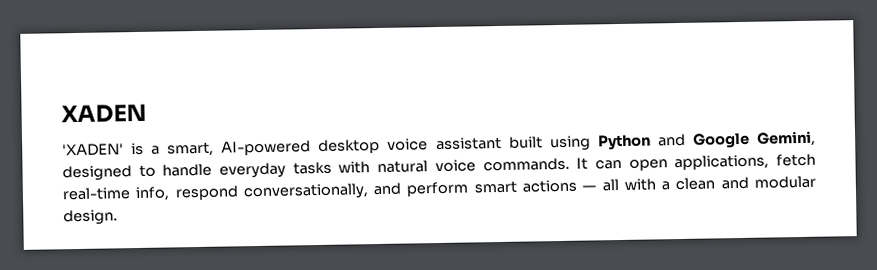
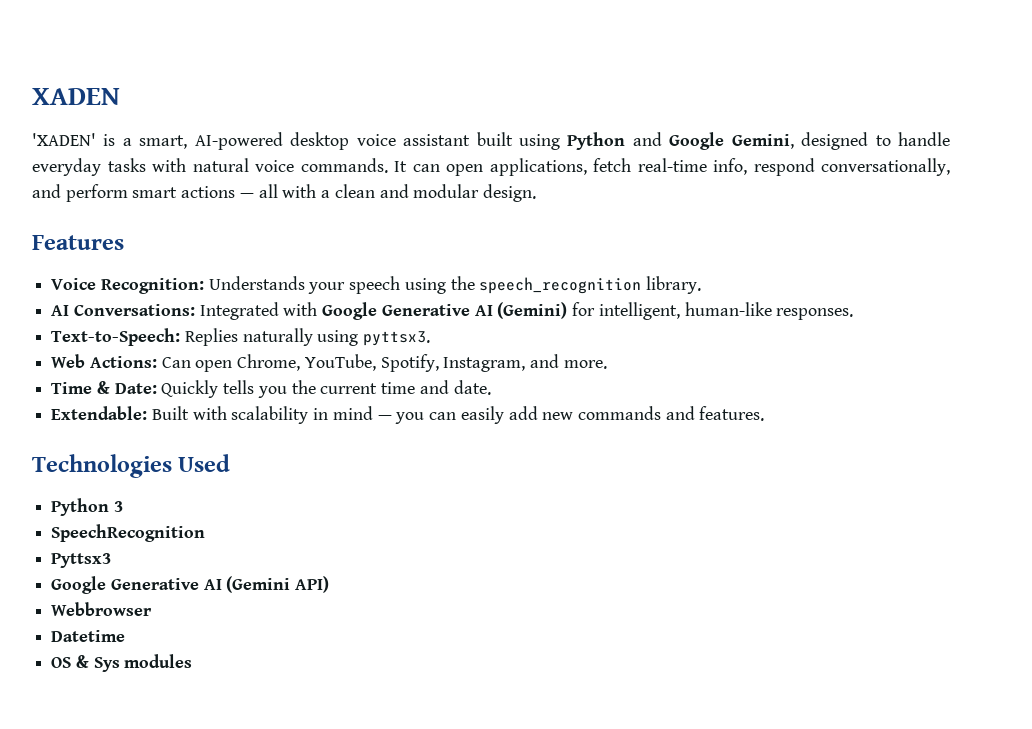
+ Features
+ Voice Recognition: Understands your speech using the speech_recognition library.
+ AI Conversations: Integrated with Google Generative AI (Gemini) for intelligent, human-like responses.
+ Text-to-Speech: Replies naturally using pyttsx3.
+ Web Actions: Can open Chrome, YouTube, Spotify, Instagram, and more.
+ Time & Date: Quickly tells you the current time and date.
+ Extendable: Built with scalability in mind — you can easily add new commands and features.
+ Technologies Used
+ Python 3
+ SpeechRecognition
+ Pyttsx3
+ Google Generative AI (Gemini API)
+ Webbrowser
+ Datetime
+ OS & Sys modules

